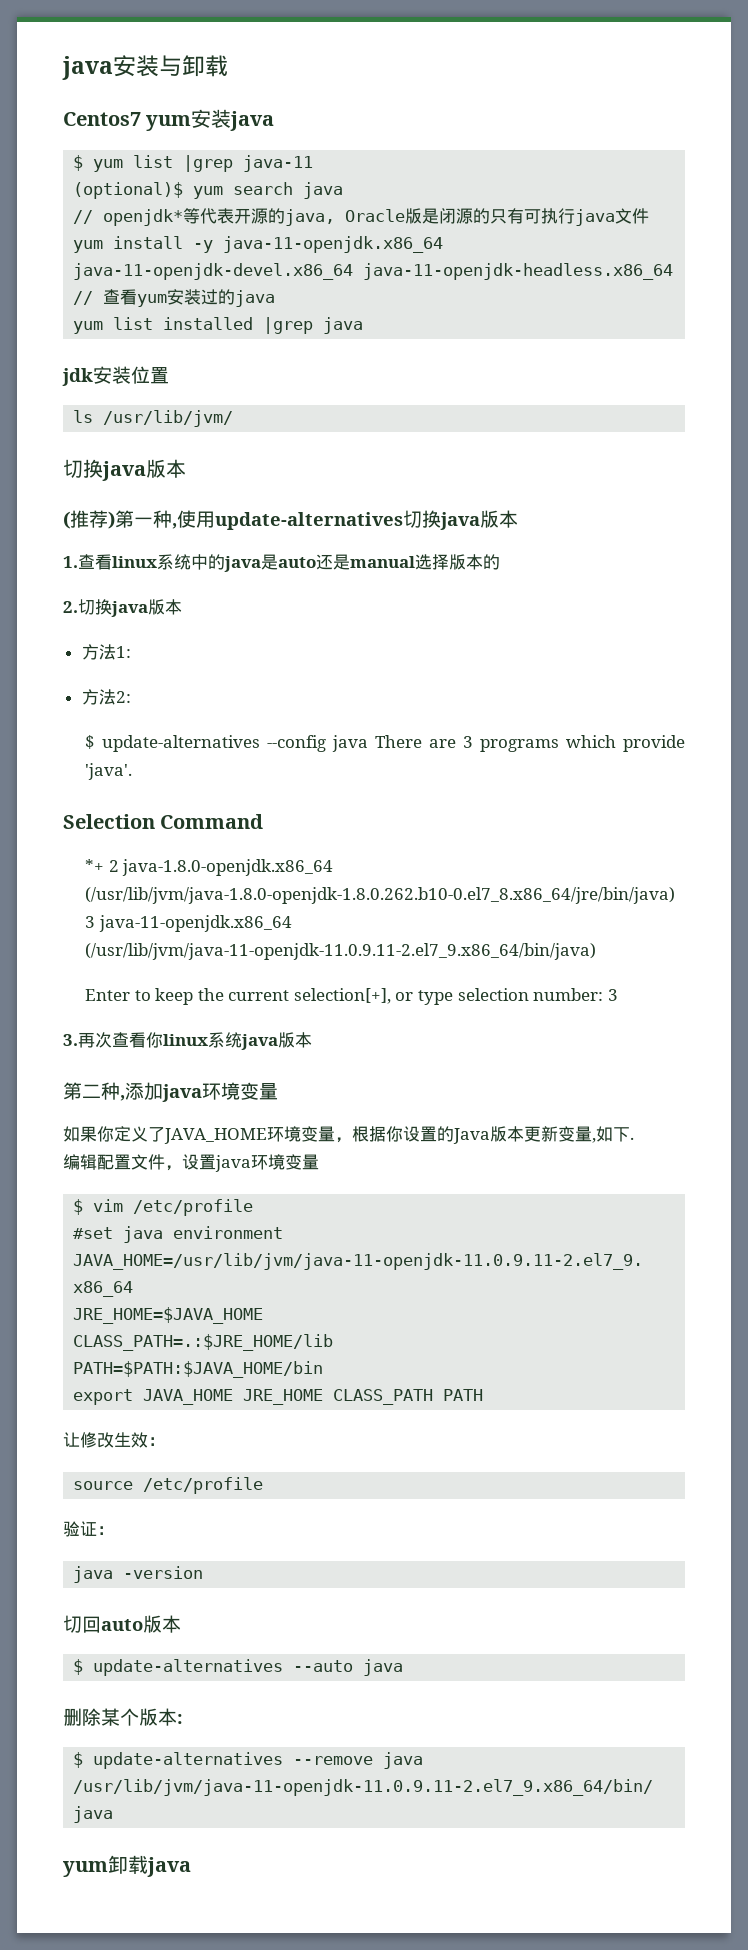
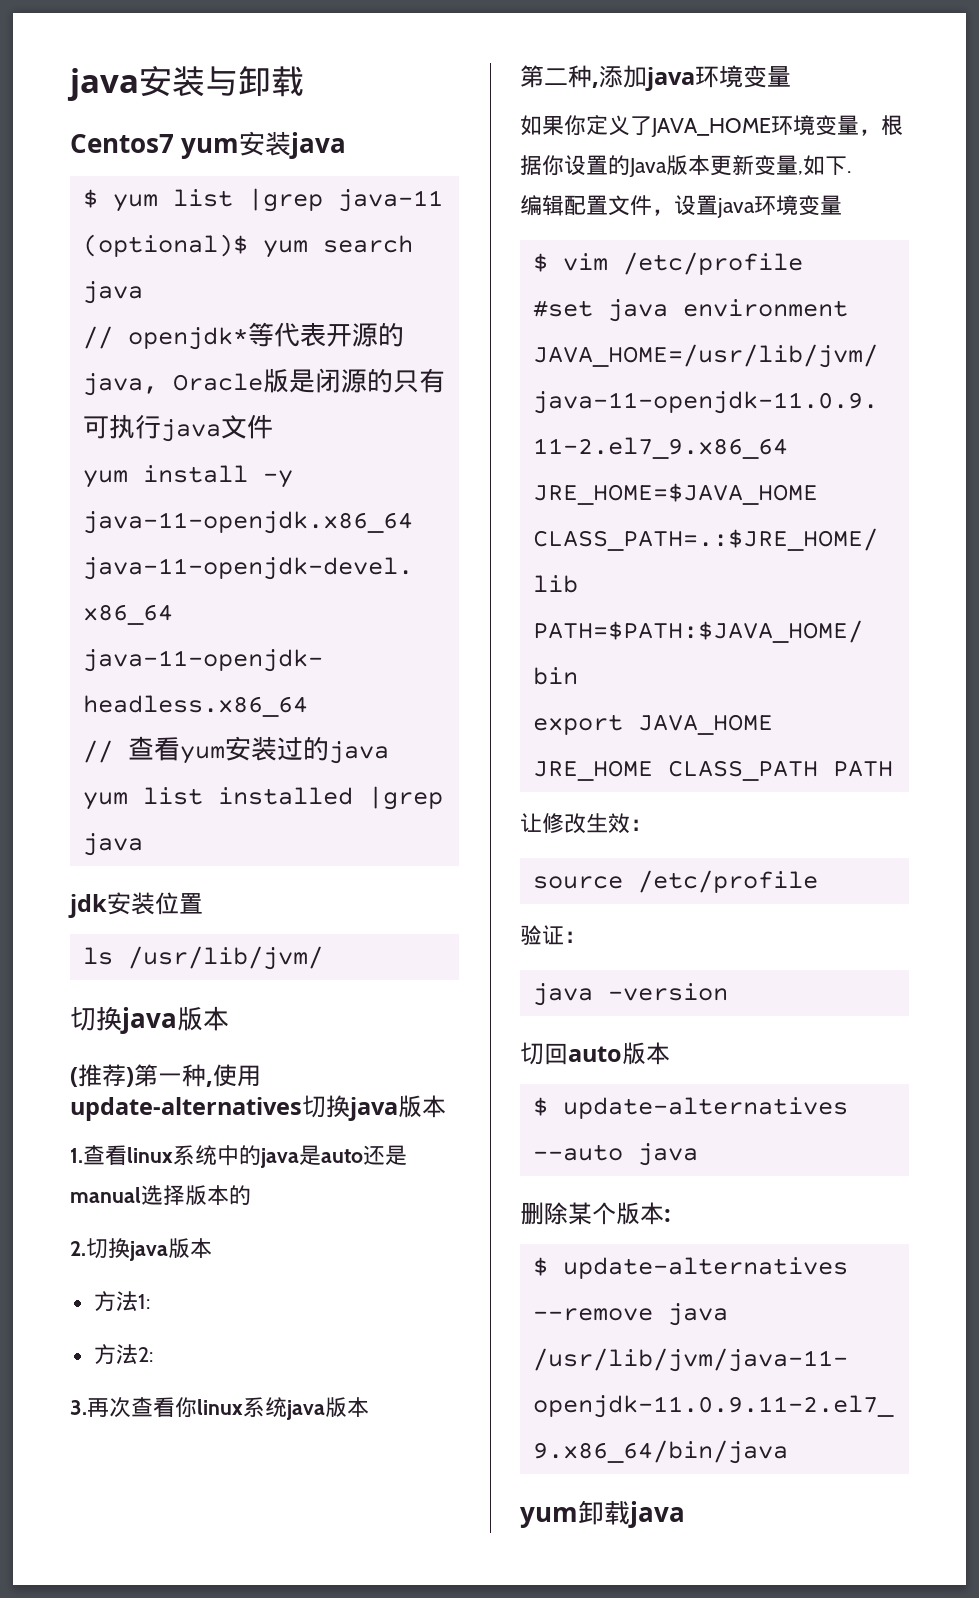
- $ update-alternatives --config java There are 3 programs which provide 'java'.
- Selection Command
- *+ 2 java-1.8.0-openjdk.x86_64 (/usr/lib/jvm/java-1.8.0-openjdk-1.8.0.262.b10-0.el7_8.x86_64/jre/bin/java) 3 java-11-openjdk.x86_64 (/usr/lib/jvm/java-11-openjdk-11.0.9.11-2.el7_9.x86_64/bin/java)
- Enter to keep the current selection[+], or type selection number: 3

